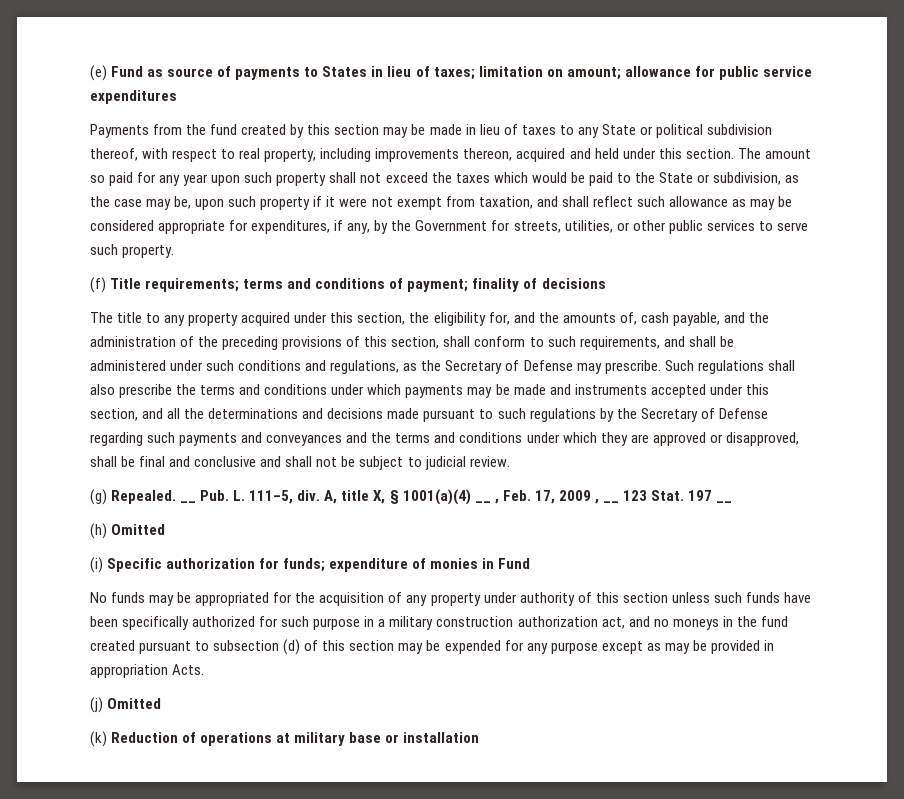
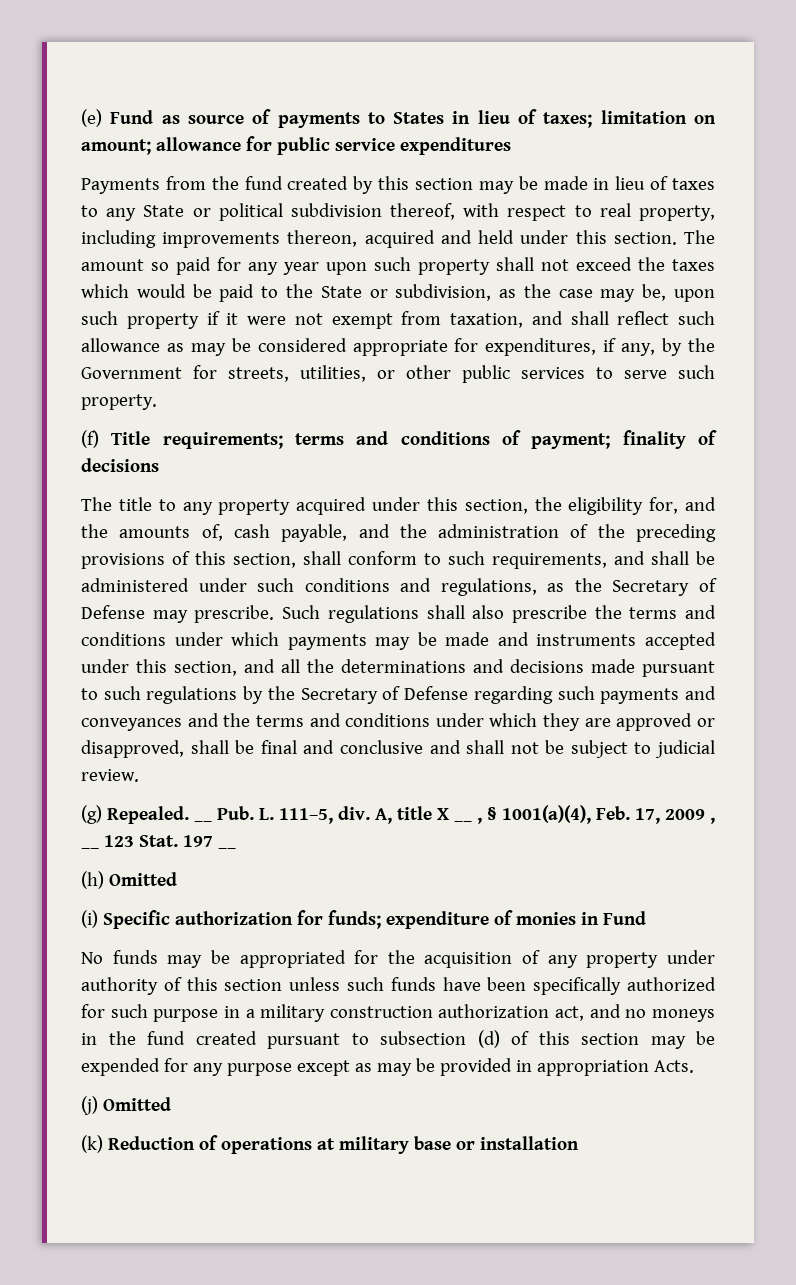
- A, title X, § 1001(a)(4) __ , Feb. 17, 2009 , __ 123 Stat.
+ A, title X __ , § 1001(a)(4), Feb. 17, 2009 , __ 123 Stat.

